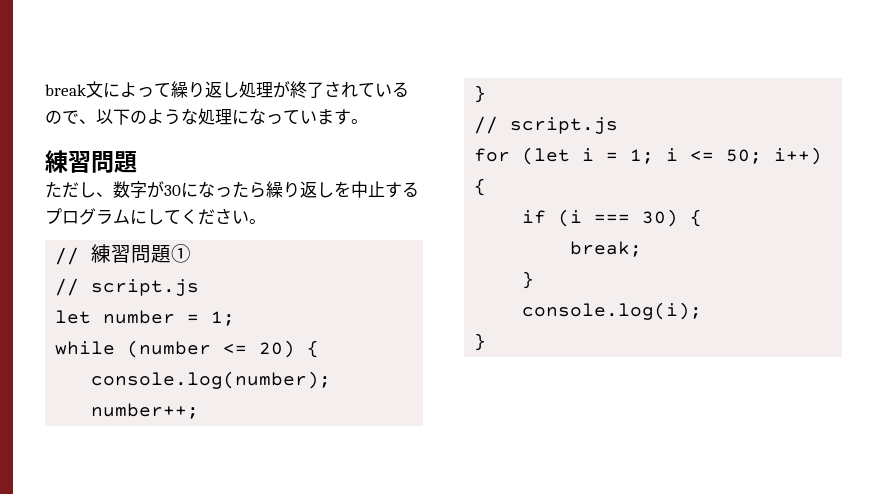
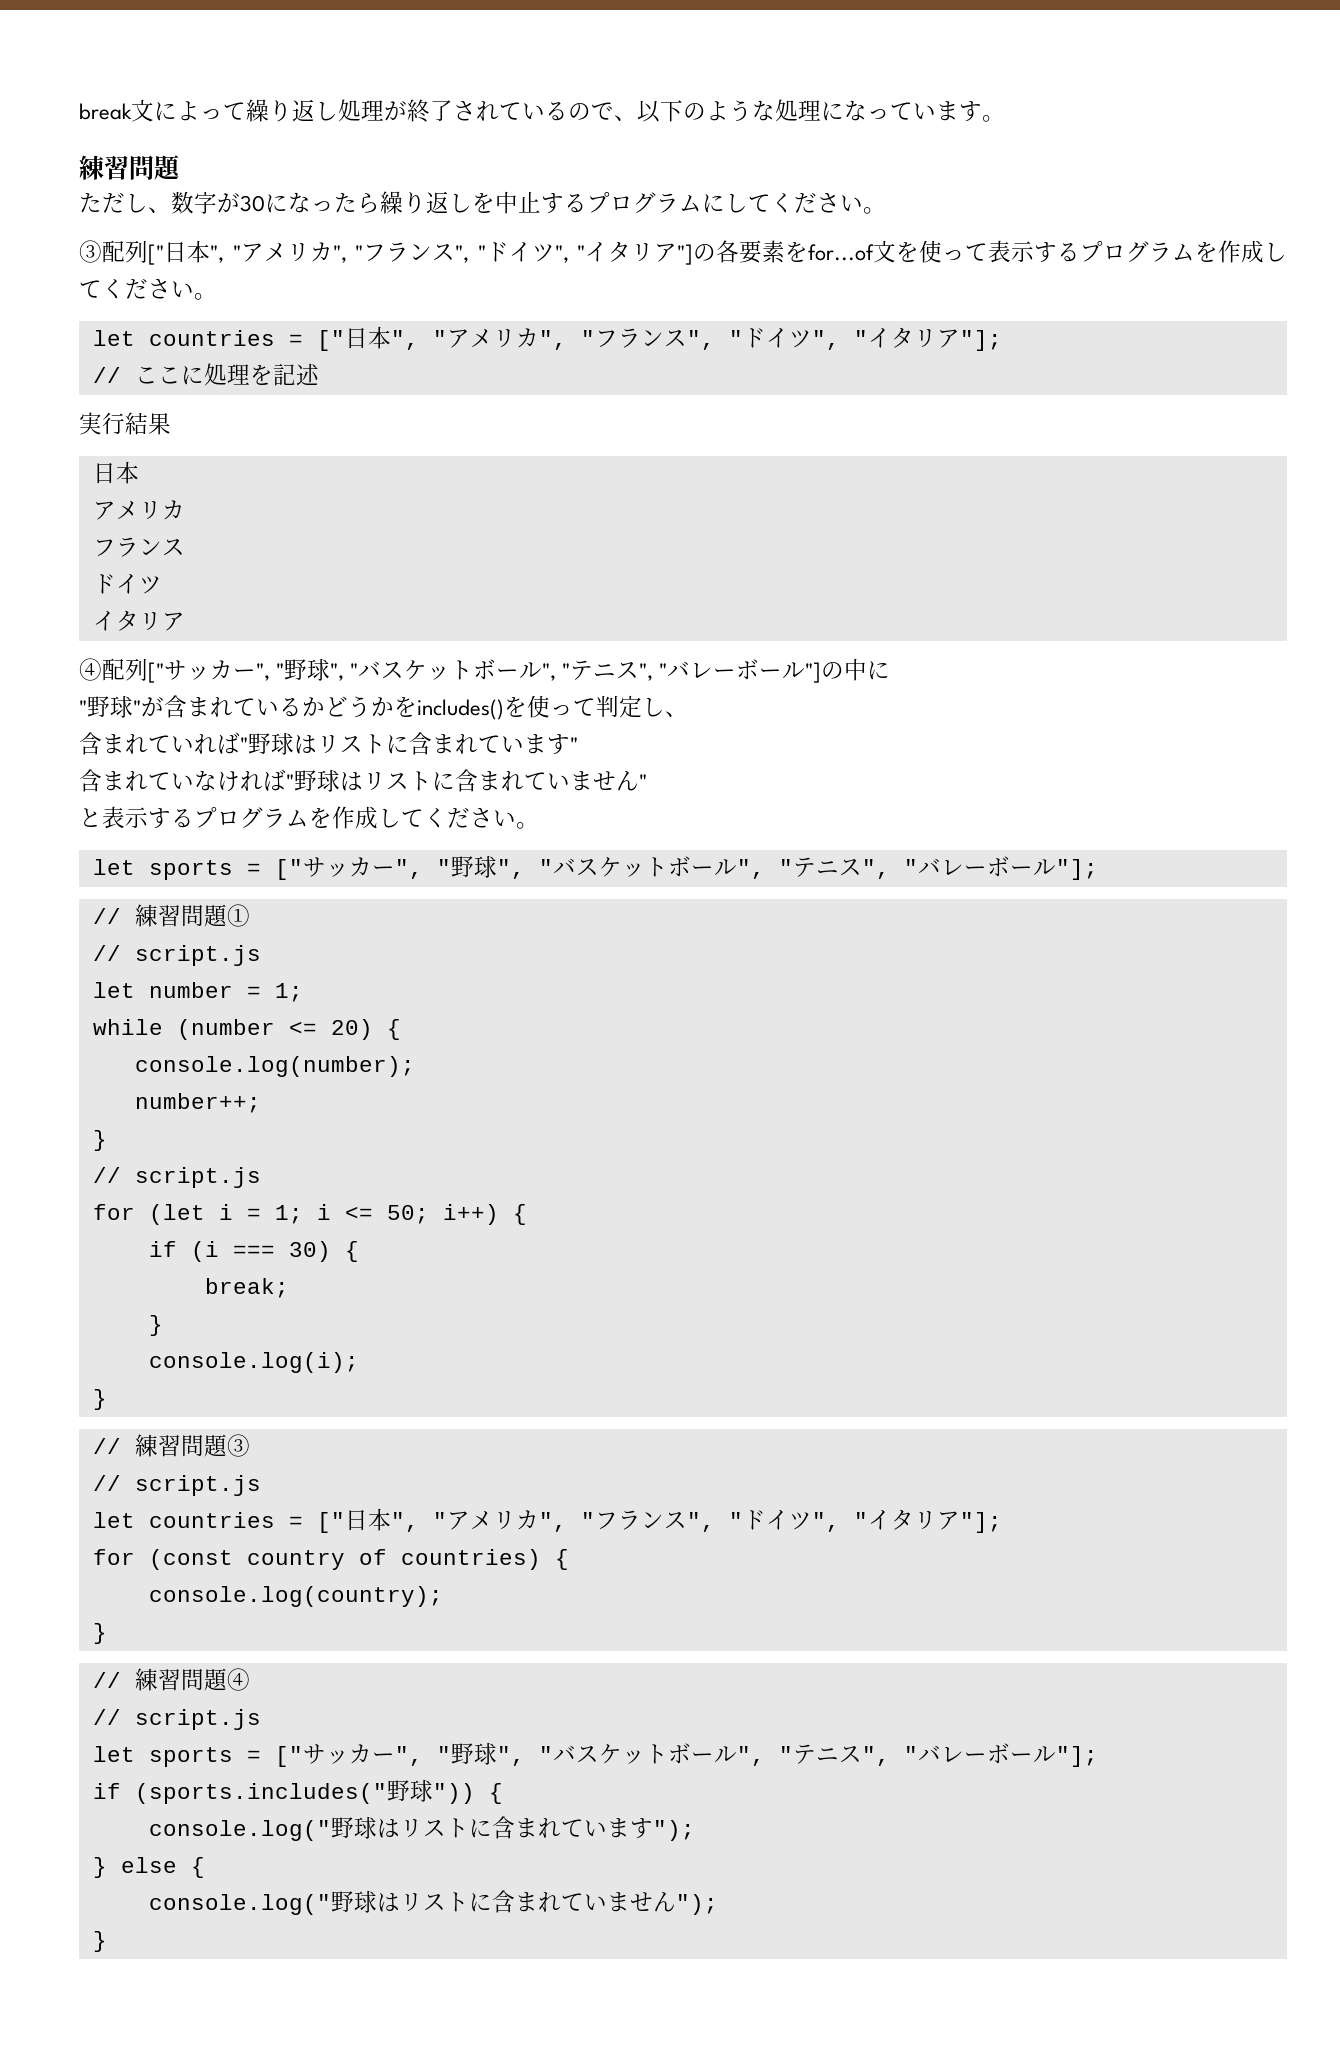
+ ③配列["日本", "アメリカ", "フランス", "ドイツ", "イタリア"]の各要素をfor...of文を使って表示するプログラムを作成してください。
+ let countries = ["日本", "アメリカ", "フランス", "ドイツ", "イタリア"];
+ // ここに処理を記述
+ 実行結果
+ 日本
+ アメリカ
+ フランス
+ ドイツ
+ イタリア
+ ④配列["サッカー", "野球", "バスケットボール", "テニス", "バレーボール"]の中に
+ "野球"が含まれているかどうかをincludes()を使って判定し、
+ 含まれていれば"野球はリストに含まれています"
+ 含まれていなければ"野球はリストに含まれていません"
+ と表示するプログラムを作成してください。
+ let sports = ["サッカー", "野球", "バスケットボール", "テニス", "バレーボール"];
+ // 練習問題③
+ // script.js
+ let countries = ["日本", "アメリカ", "フランス", "ドイツ", "イタリア"];
+ for (const country of countries) {
+ console.log(country);
+ }
+ // 練習問題④
+ // script.js
+ let sports = ["サッカー", "野球", "バスケットボール", "テニス", "バレーボール"];
+ if (sports.includes("野球")) {
+ console.log("野球はリストに含まれています");
+ } else {
+ console.log("野球はリストに含まれていません");
+ }

